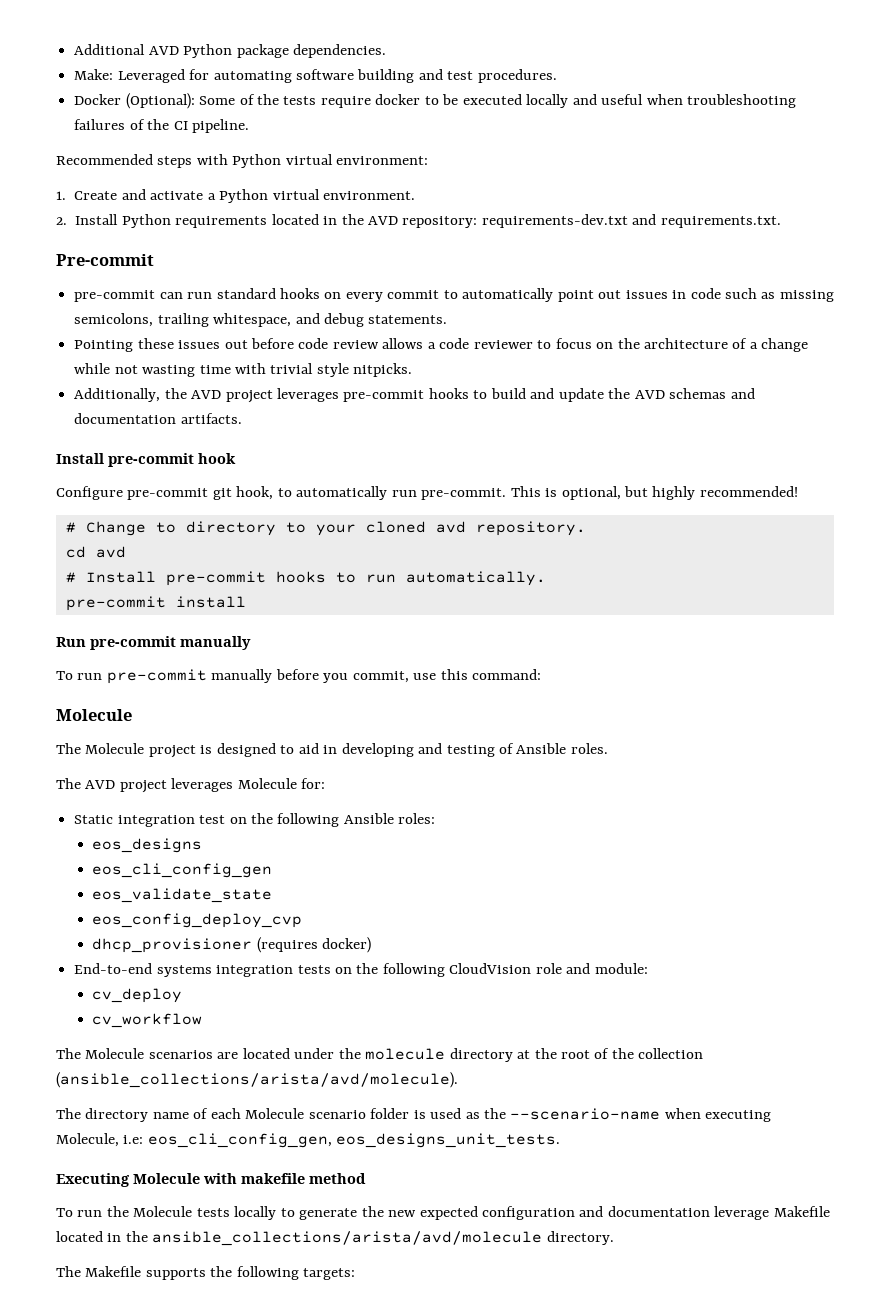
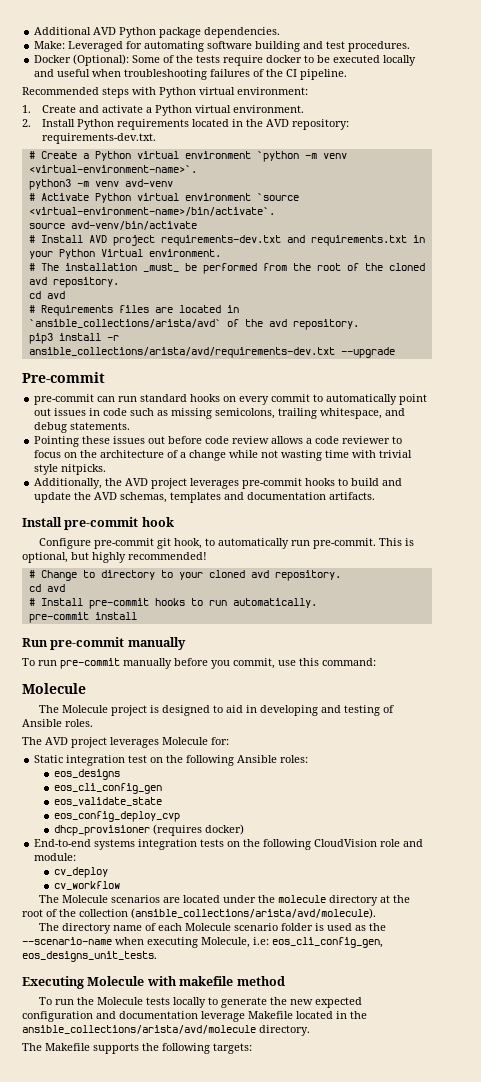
- 2. Install Python requirements located in the AVD repository: requirements-dev.txt and requirements.txt.
+ 2. Install Python requirements located in the AVD repository: requirements-dev.txt.
+ # Create a Python virtual environment `python -m venv <virtual-environment-name>`.
+ python3 -m venv avd-venv
+ # Activate Python virtual environment `source <virtual-environment-name>/bin/activate`.
+ source avd-venv/bin/activate
+ # Install AVD project requirements-dev.txt and requirements.txt in your Python Virtual environment.
+ # The installation _must_ be performed from the root of the cloned avd repository.
+ cd avd
+ # Requirements files are located in `ansible_collections/arista/avd` of the avd repository.
+ pip3 install -r ansible_collections/arista/avd/requirements-dev.txt --upgrade
- Additionally, the AVD project leverages pre-commit hooks to build and update the AVD schemas and documentation artifacts.
+ Additionally, the AVD project leverages pre-commit hooks to build and update the AVD schemas, templates and documentation artifacts.

